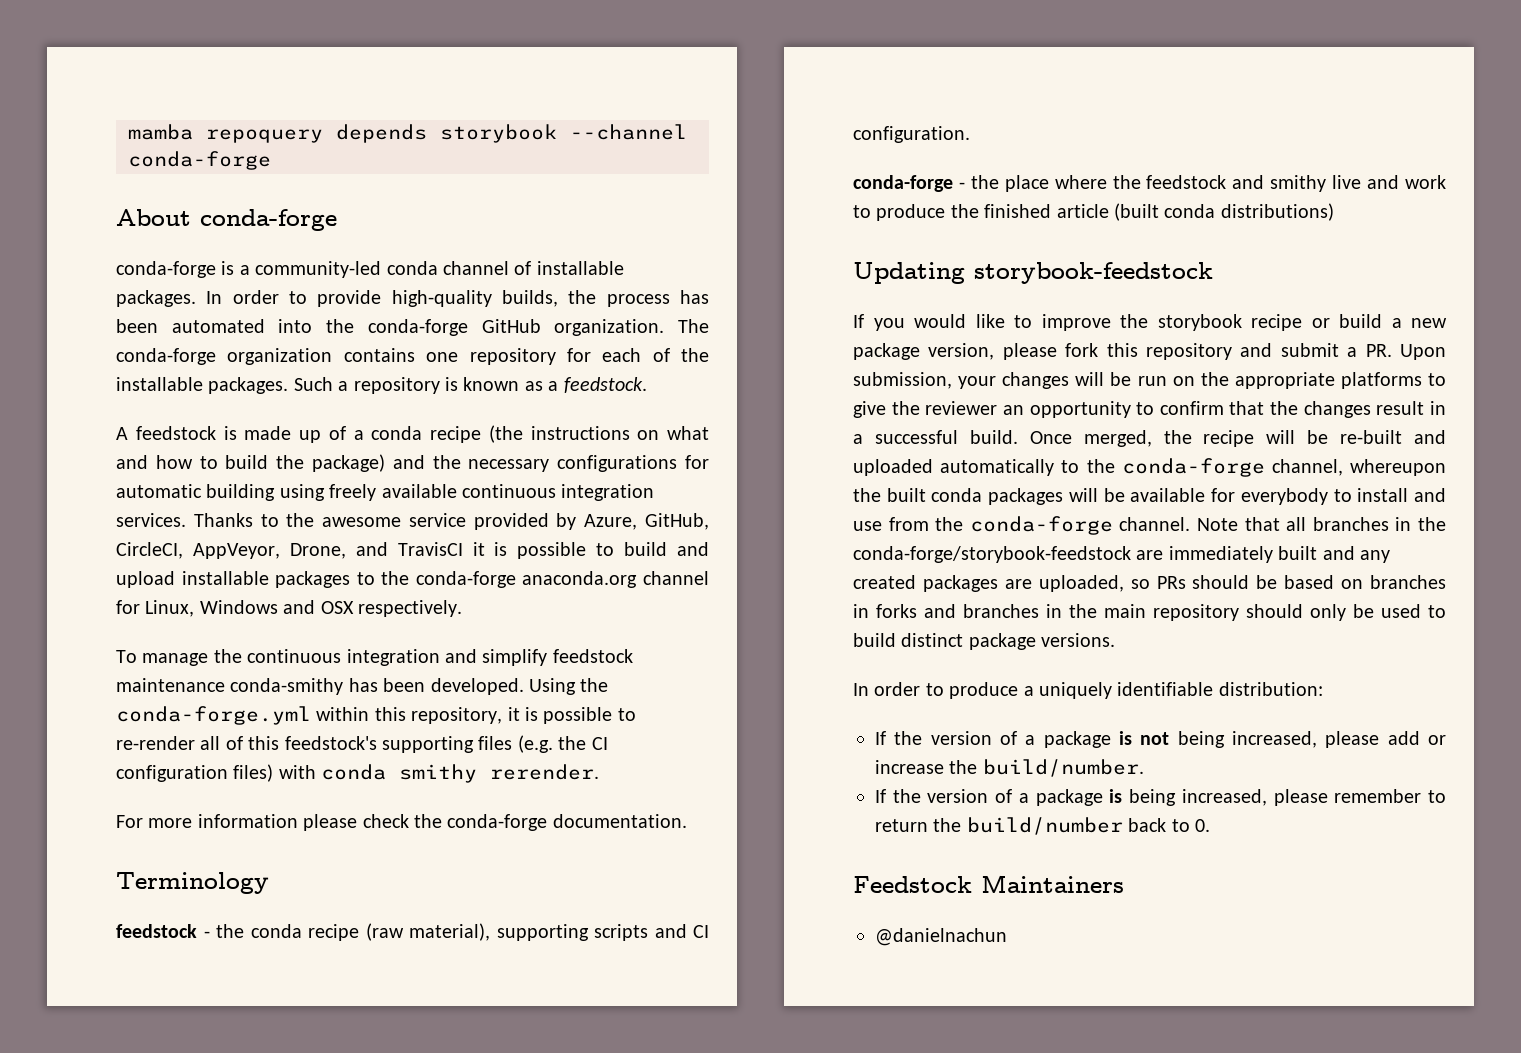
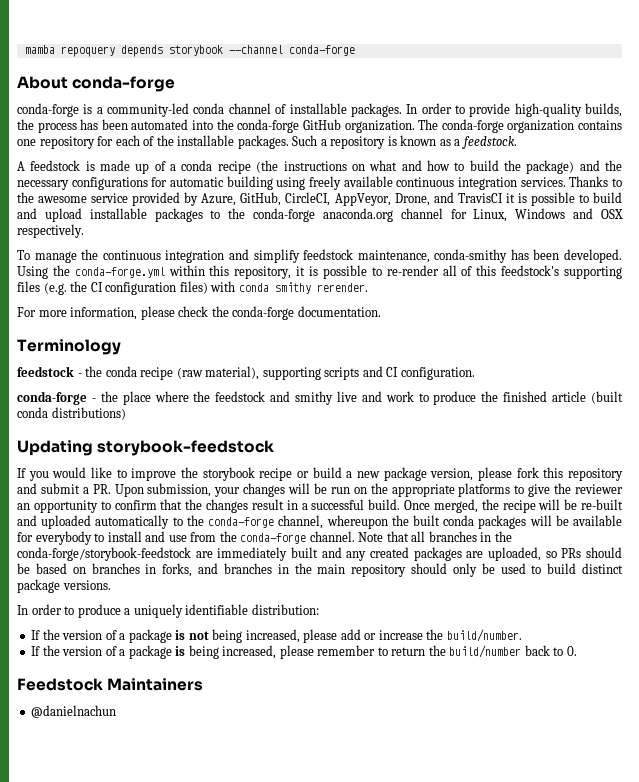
- To manage the continuous integration and simplify feedstock maintenance conda-smithy has been developed.
+ To manage the continuous integration and simplify feedstock maintenance, conda-smithy has been developed.
- For more information please check the conda-forge documentation.
+ For more information, please check the conda-forge documentation.
- Note that all branches in the conda-forge/storybook-feedstock are immediately built and any created packages are uploaded, so PRs should be based on branches in forks and branches in the main repository should only be used to build distinct package versions.
+ Note that all branches in the conda-forge/storybook-feedstock are immediately built and any created packages are uploaded, so PRs should be based on branches in forks, and branches in the main repository should only be used to build distinct package versions.

